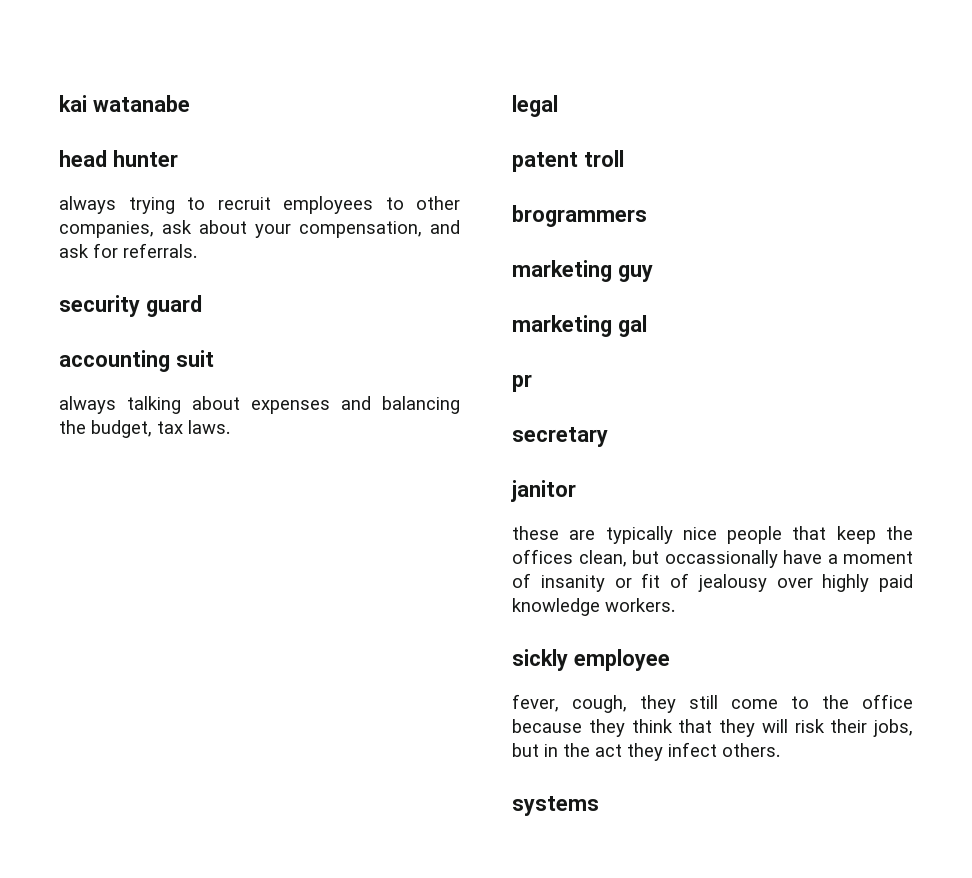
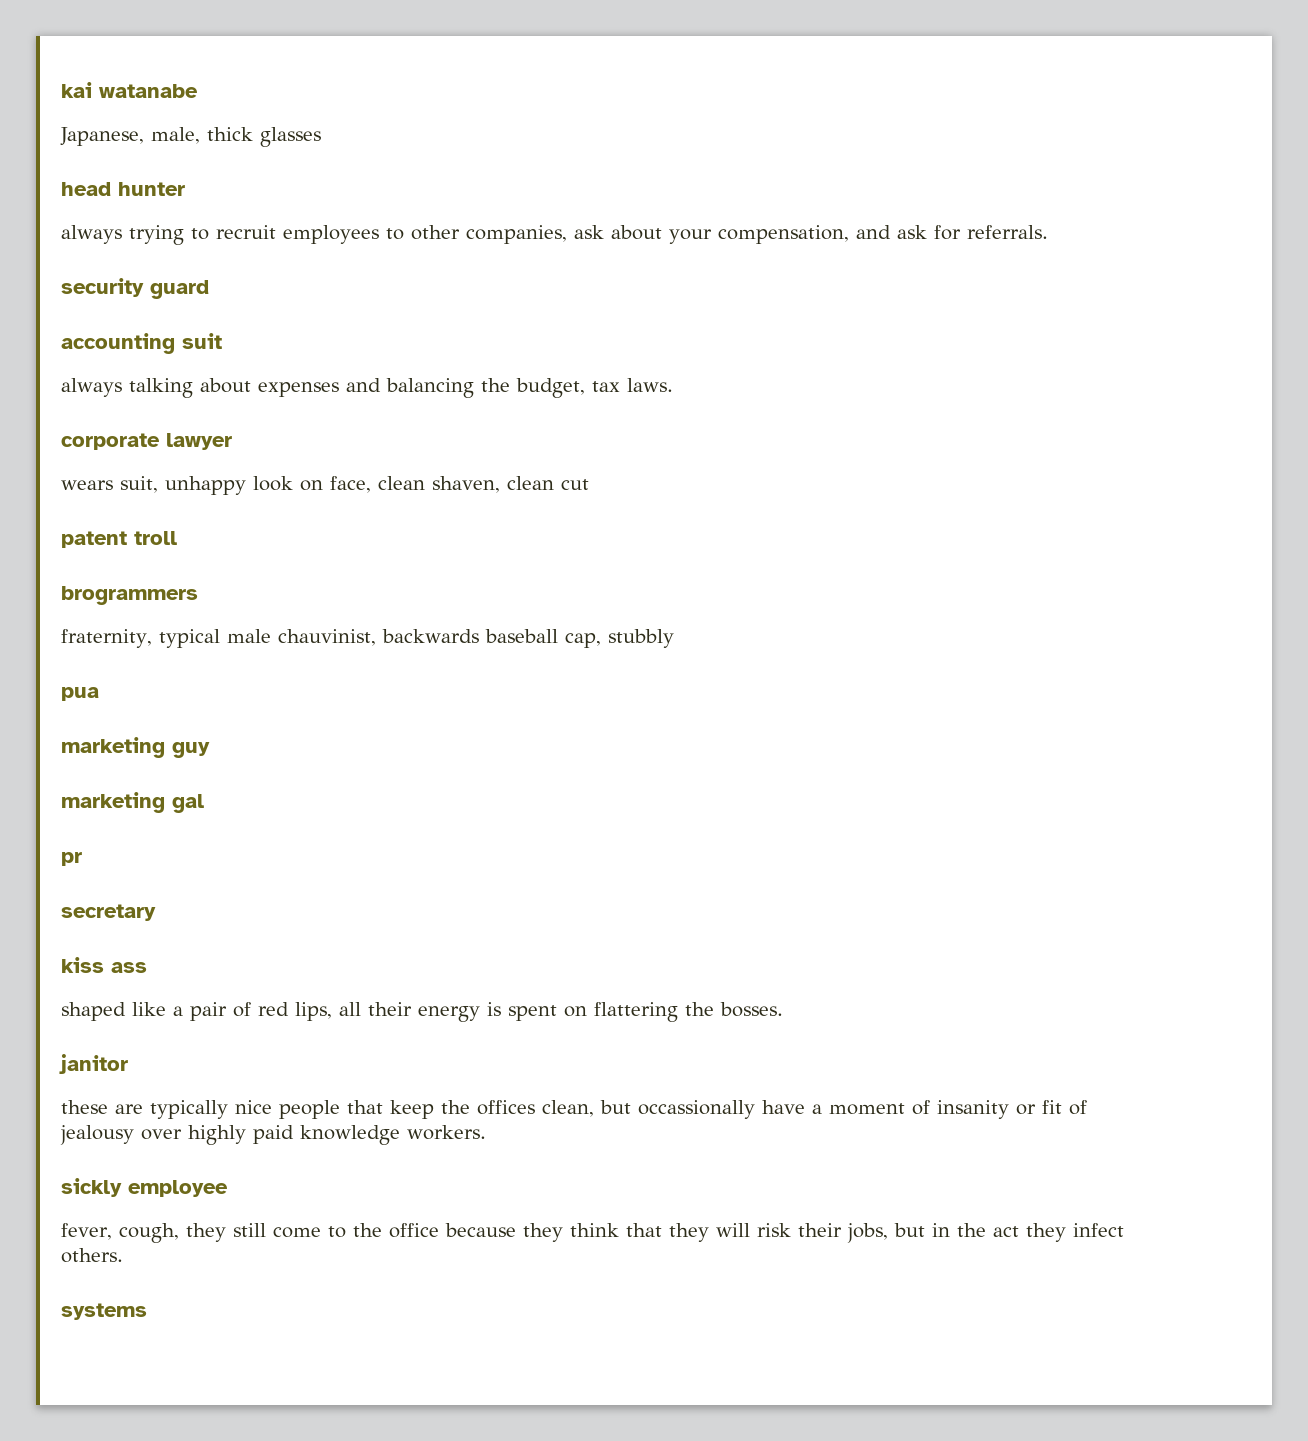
+ Japanese, male, thick glasses
- legal
+ corporate lawyer
+ wears suit, unhappy look on face, clean shaven, clean cut
  patent troll
  brogrammers
+ fraternity, typical male chauvinist, backwards baseball cap, stubbly
+ pua
+ kiss ass
+ shaped like a pair of red lips, all their energy is spent on flattering the bosses.

